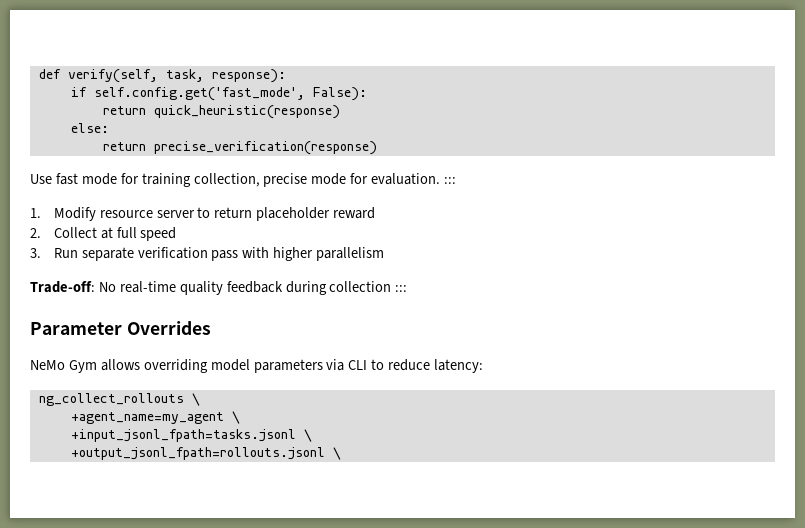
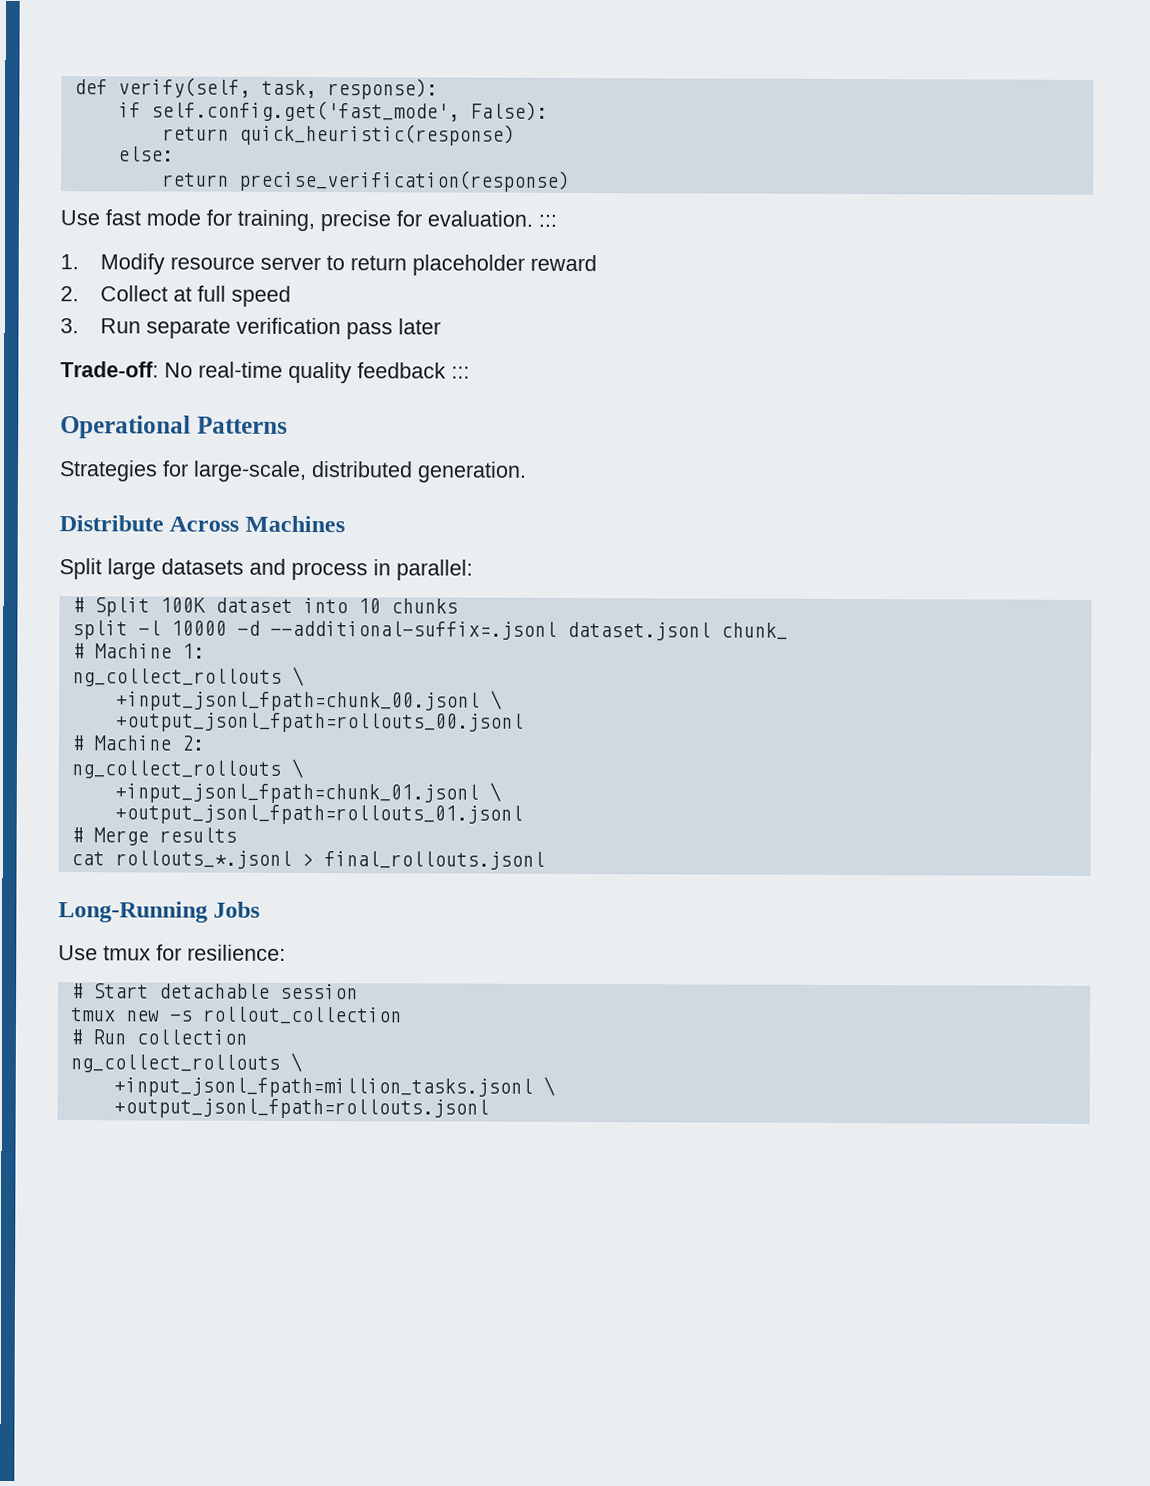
- Use fast mode for training collection, precise mode for evaluation. :::
+ Use fast mode for training, precise for evaluation. :::
- 3. Run separate verification pass with higher parallelism
+ 3. Run separate verification pass later
- Trade-off: No real-time quality feedback during collection :::
- Parameter Overrides
- NeMo Gym allows overriding model parameters via CLI to reduce latency:
+ Trade-off: No real-time quality feedback :::
+ Operational Patterns
+ Strategies for large-scale, distributed generation.
+ Distribute Across Machines
+ Split large datasets and process in parallel:
+ # Split 100K dataset into 10 chunks
+ split -l 10000 -d --additional-suffix=.jsonl dataset.jsonl chunk_
+ # Machine 1:
  ng_collect_rollouts \
- +agent_name=my_agent \
- +input_jsonl_fpath=tasks.jsonl \
+ +input_jsonl_fpath=chunk_00.jsonl \
+ +output_jsonl_fpath=rollouts_00.jsonl
+ # Machine 2:
+ ng_collect_rollouts \
+ +input_jsonl_fpath=chunk_01.jsonl \
+ +output_jsonl_fpath=rollouts_01.jsonl
+ # Merge results
+ cat rollouts_*.jsonl > final_rollouts.jsonl
+ Long-Running Jobs
+ Use tmux for resilience:
+ # Start detachable session
+ tmux new -s rollout_collection
+ # Run collection
+ ng_collect_rollouts \
+ +input_jsonl_fpath=million_tasks.jsonl \
- +output_jsonl_fpath=rollouts.jsonl \
+ +output_jsonl_fpath=rollouts.jsonl

